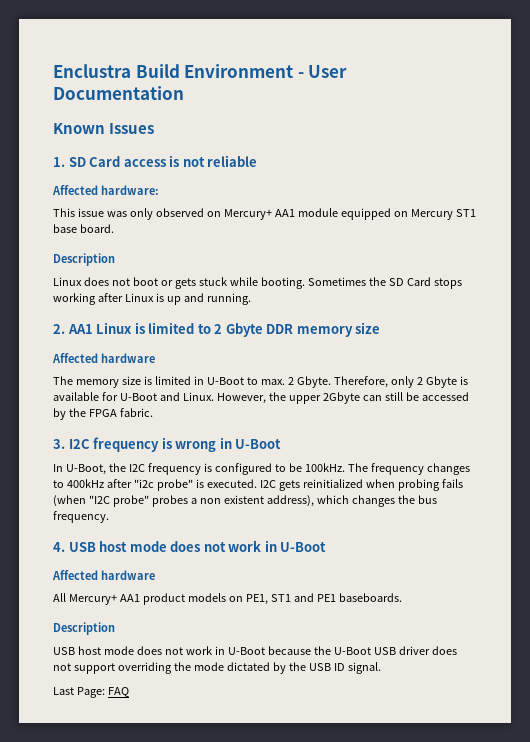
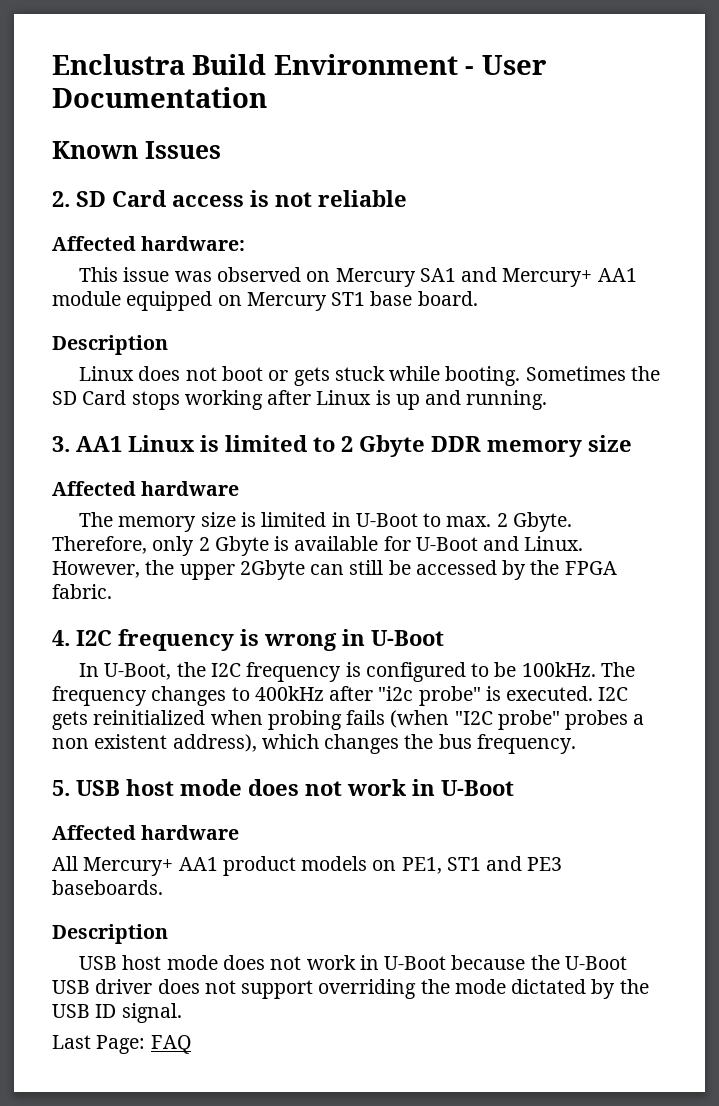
- 1. SD Card access is not reliable
+ 2. SD Card access is not reliable
- This issue was only observed on Mercury+ AA1 module equipped on Mercury ST1 base board.
+ This issue was observed on Mercury SA1 and Mercury+ AA1 module equipped on Mercury ST1 base board.
- 2. AA1 Linux is limited to 2 Gbyte DDR memory size
+ 3. AA1 Linux is limited to 2 Gbyte DDR memory size
- 3. I2C frequency is wrong in U-Boot
+ 4. I2C frequency is wrong in U-Boot
- 4. USB host mode does not work in U-Boot
+ 5. USB host mode does not work in U-Boot
- All Mercury+ AA1 product models on PE1, ST1 and PE1 baseboards.
+ All Mercury+ AA1 product models on PE1, ST1 and PE3 baseboards.

